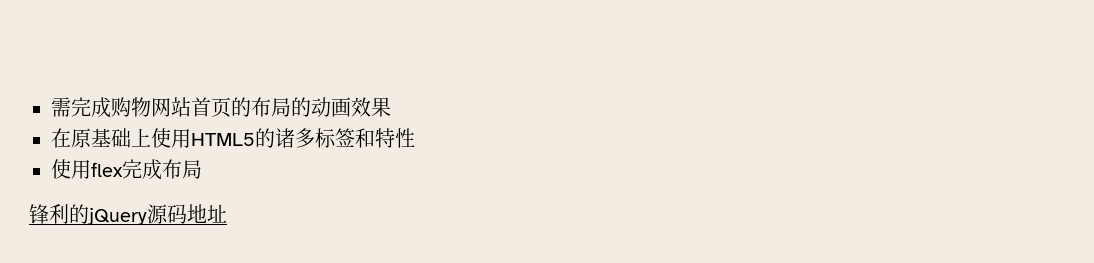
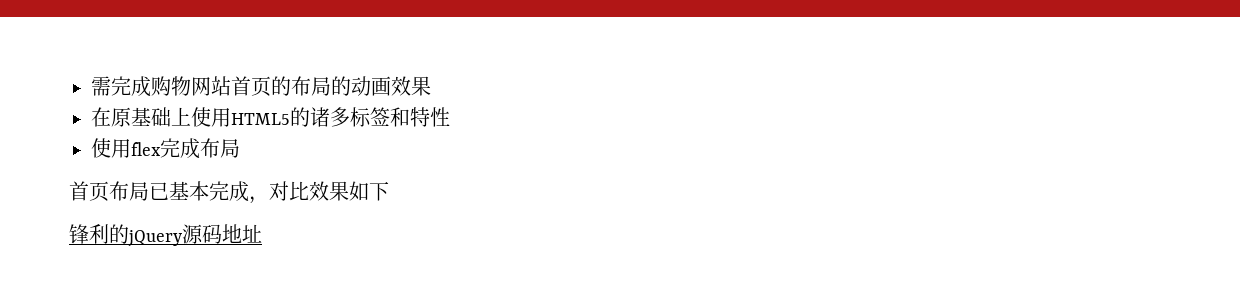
+ 首页布局已基本完成，对比效果如下

